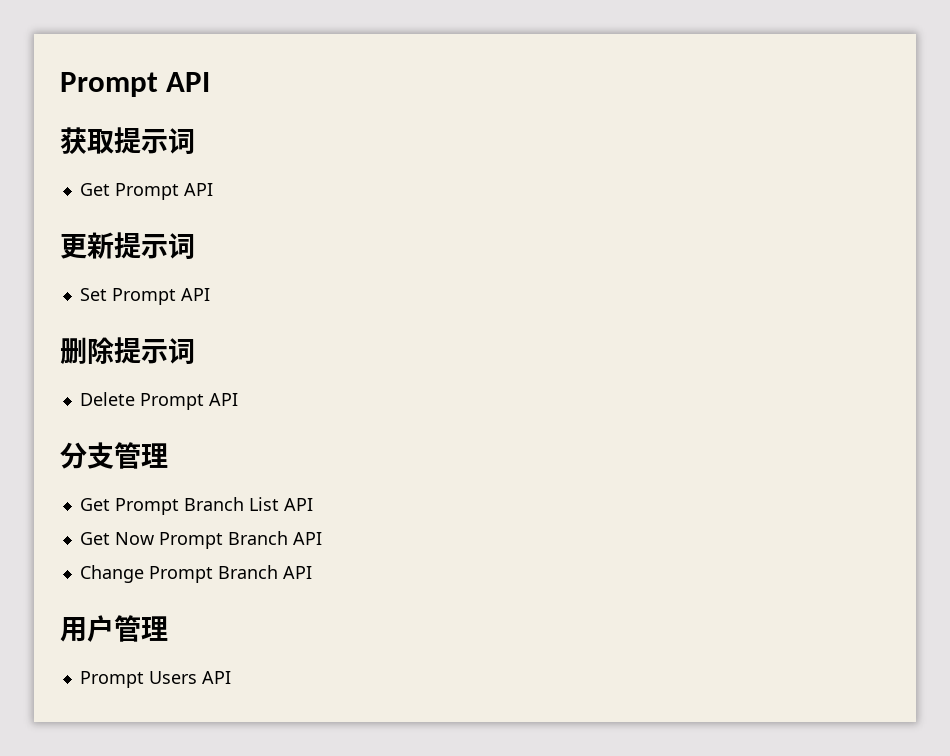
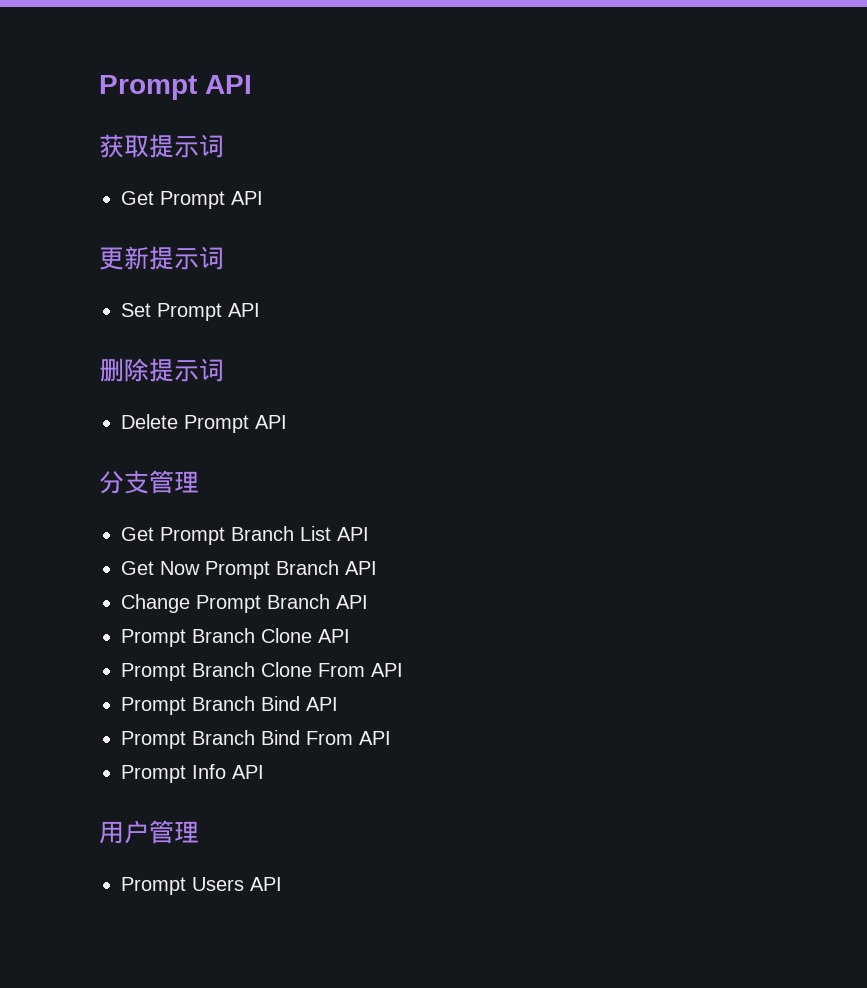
+ Prompt Branch Clone API
+ Prompt Branch Clone From API
+ Prompt Branch Bind API
+ Prompt Branch Bind From API
+ Prompt Info API

